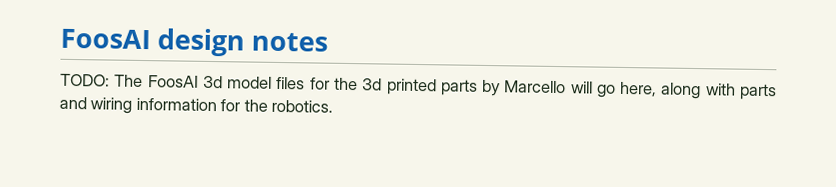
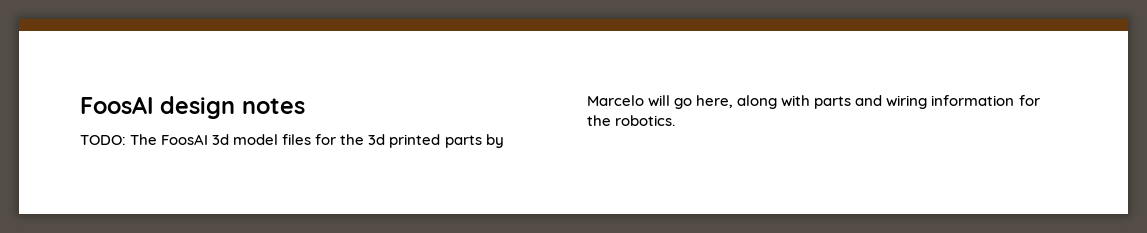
- TODO: The FoosAI 3d model files for the 3d printed parts by Marcello will go here, along with parts and wiring information for the robotics.
+ TODO: The FoosAI 3d model files for the 3d printed parts by Marcelo will go here, along with parts and wiring information for the robotics.

